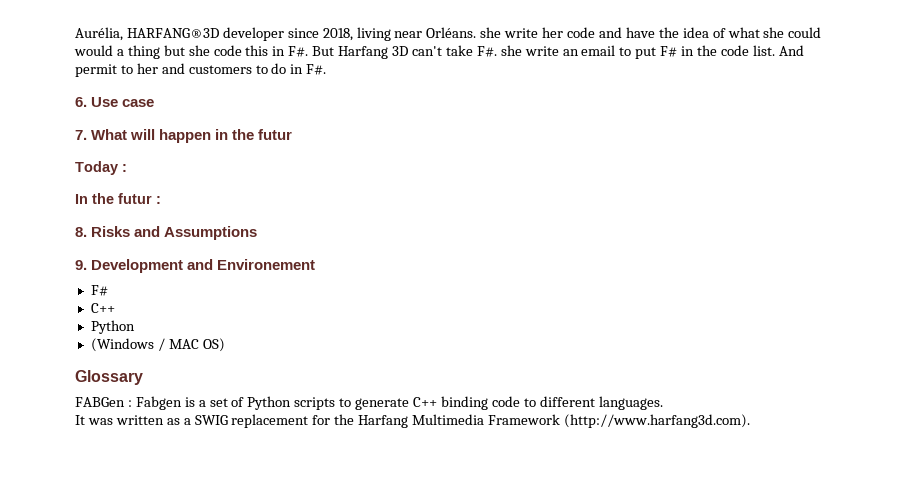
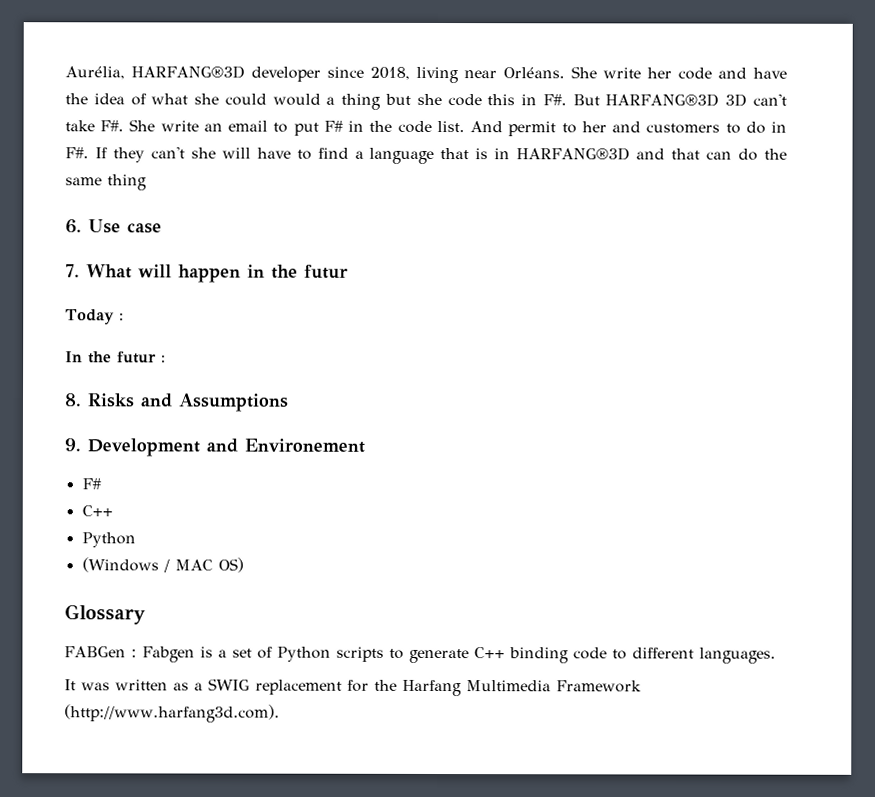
- Aurélia, HARFANG®3D developer since 2018, living near Orléans. she write her code and have the idea of what she could would a thing but she code this in F#. But Harfang 3D can't take F#. she write an email to put F# in the code list.
+ Aurélia, HARFANG®3D developer since 2018, living near Orléans. She write her code and have the idea of what she could would a thing but she code this in F#. But HARFANG®3D 3D can't take F#. She write an email to put F# in the code list.
- And permit to her and customers to do in F#.
+ And permit to her and customers to do in F#. If they can't she will have to find a language that is in HARFANG®3D and that can do the same thing

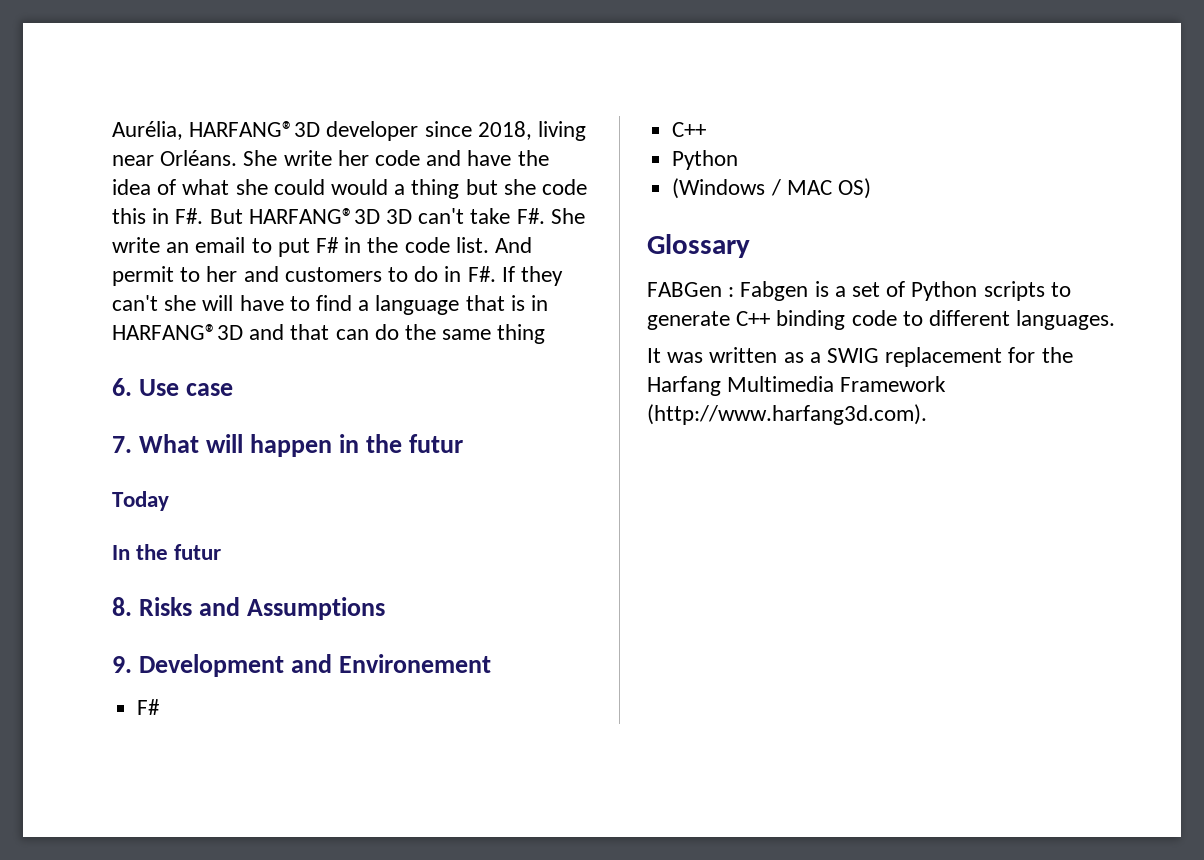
- Today :
+ Today
- In the futur :
+ In the futur

